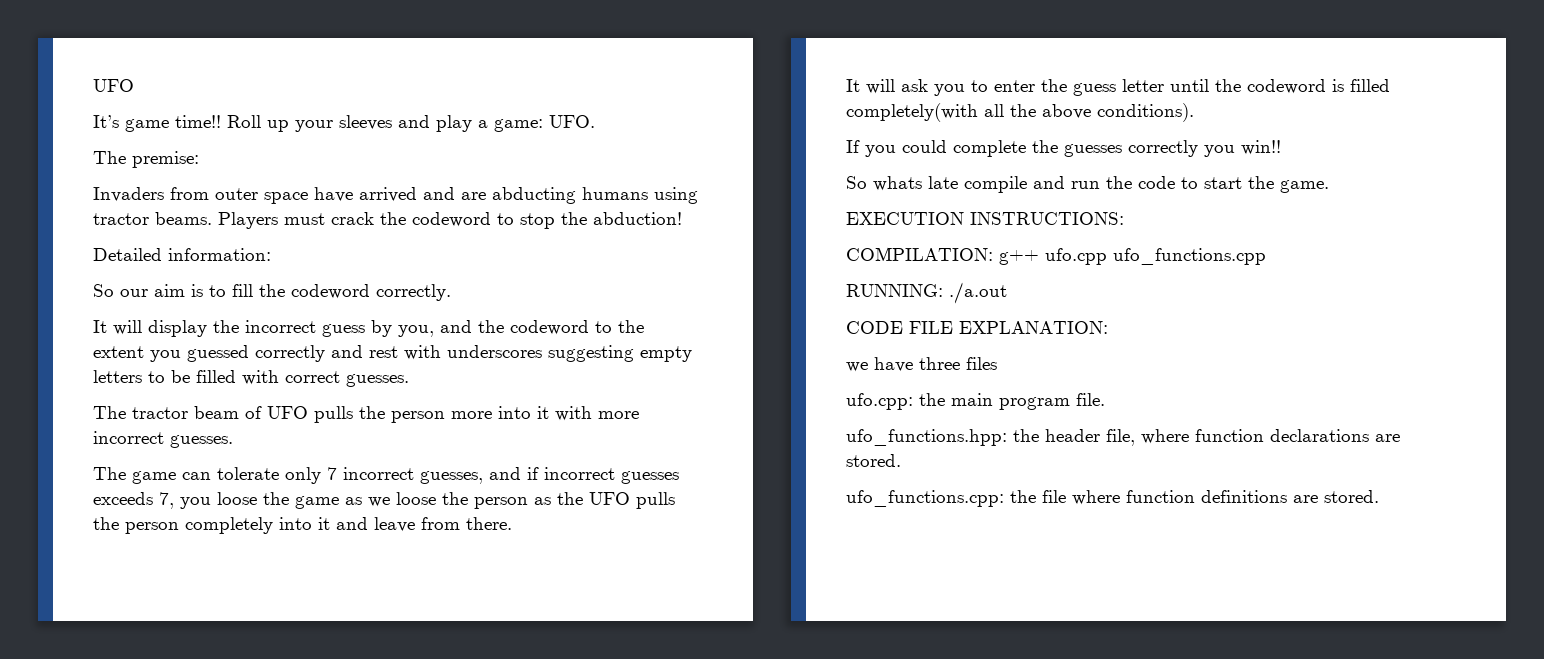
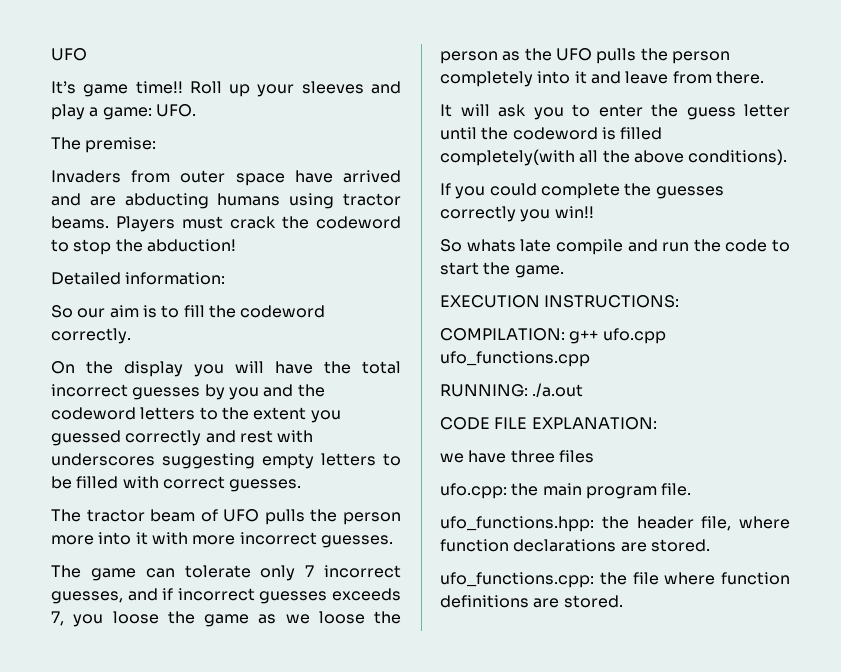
- It will display the incorrect guess by you, and the codeword to the extent you guessed correctly and rest with underscores suggesting empty letters to be filled with correct guesses.
+ On the display you will have the total incorrect guesses by you and the codeword letters to the extent you guessed correctly and rest with underscores suggesting empty letters to be filled with correct guesses.

